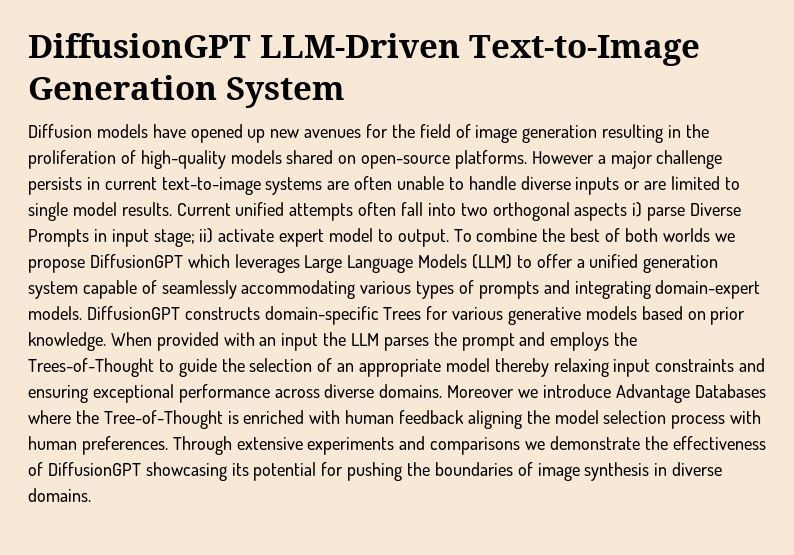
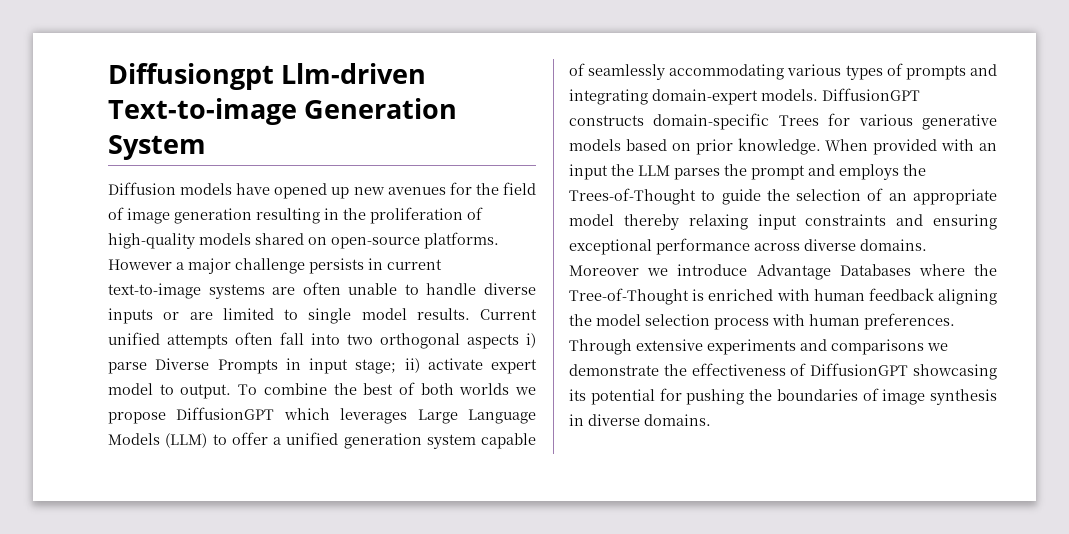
- DiffusionGPT LLM-Driven Text-to-Image Generation System
+ Diffusiongpt Llm-driven Text-to-image Generation System

